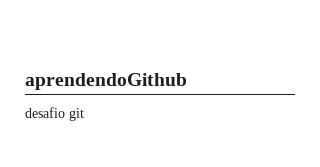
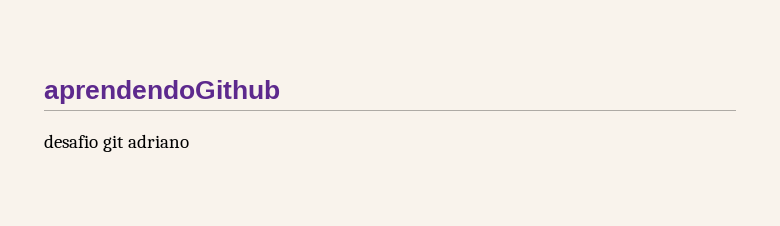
- desafio git
+ desafio git adriano

